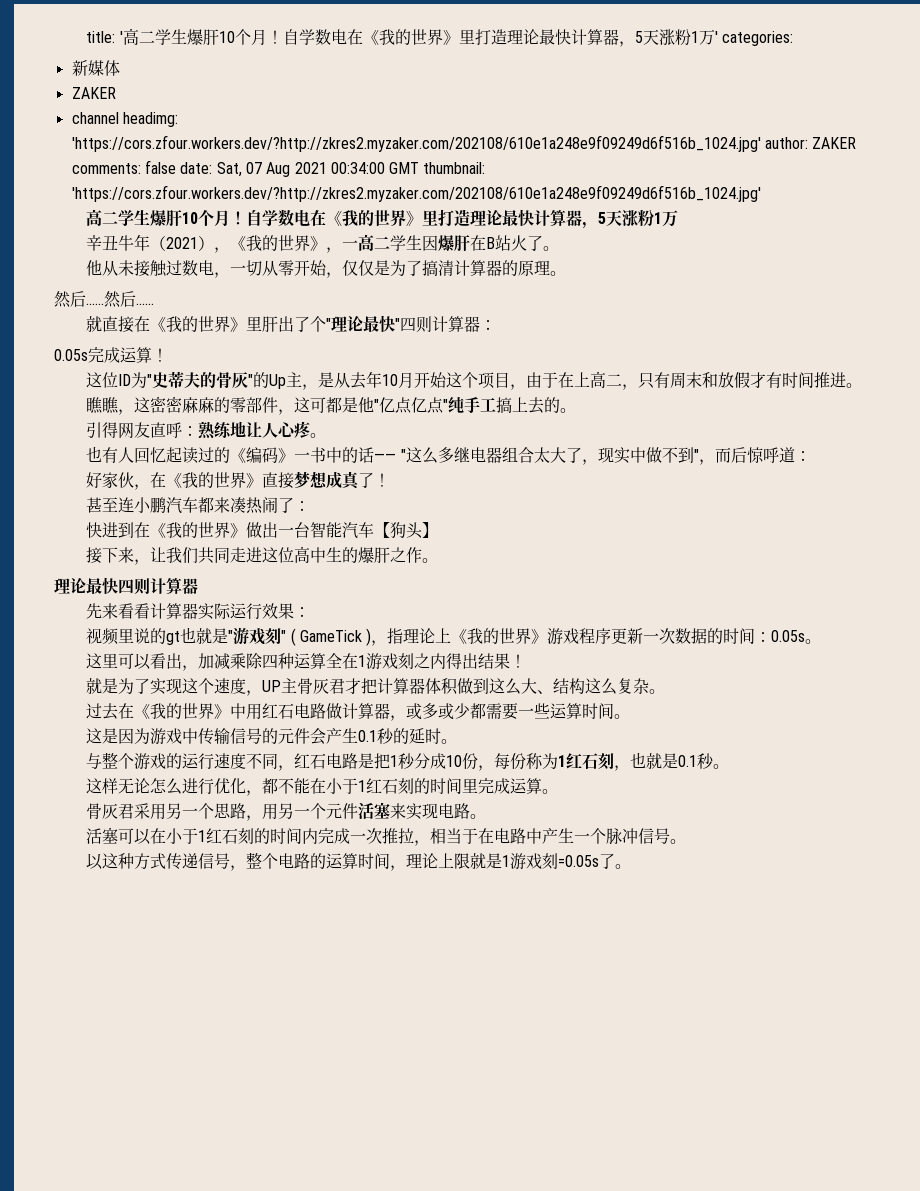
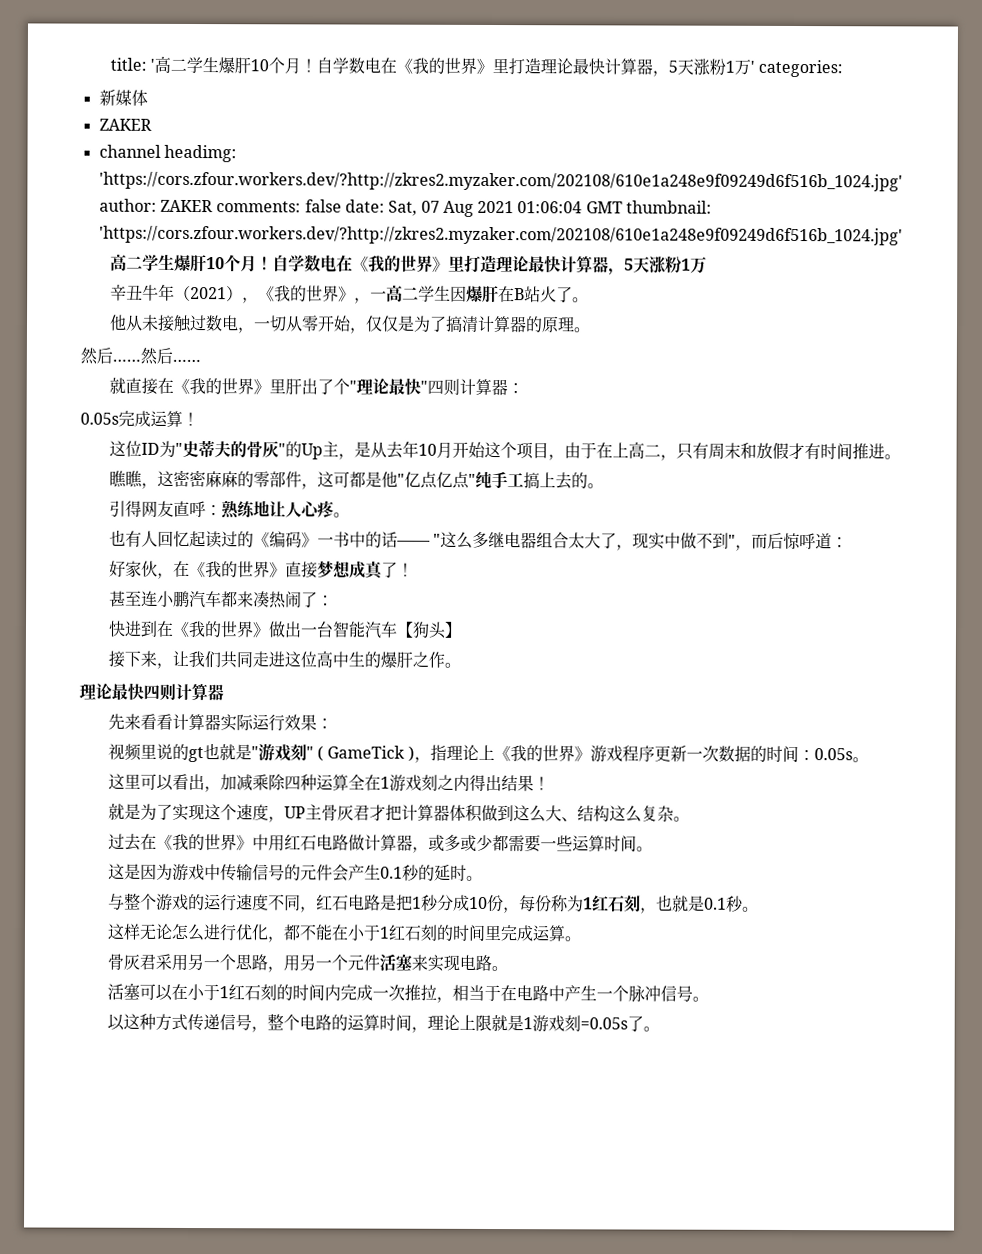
- channel headimg: 'https://cors.zfour.workers.dev/?http://zkres2.myzaker.com/202108/610e1a248e9f09249d6f516b_1024.jpg' author: ZAKER comments: false date: Sat, 07 Aug 2021 00:34:00 GMT thumbnail: 'https://cors.zfour.workers.dev/?http://zkres2.myzaker.com/202108/610e1a248e9f09249d6f516b_1024.jpg'
+ channel headimg: 'https://cors.zfour.workers.dev/?http://zkres2.myzaker.com/202108/610e1a248e9f09249d6f516b_1024.jpg' author: ZAKER comments: false date: Sat, 07 Aug 2021 01:06:04 GMT thumbnail: 'https://cors.zfour.workers.dev/?http://zkres2.myzaker.com/202108/610e1a248e9f09249d6f516b_1024.jpg'

